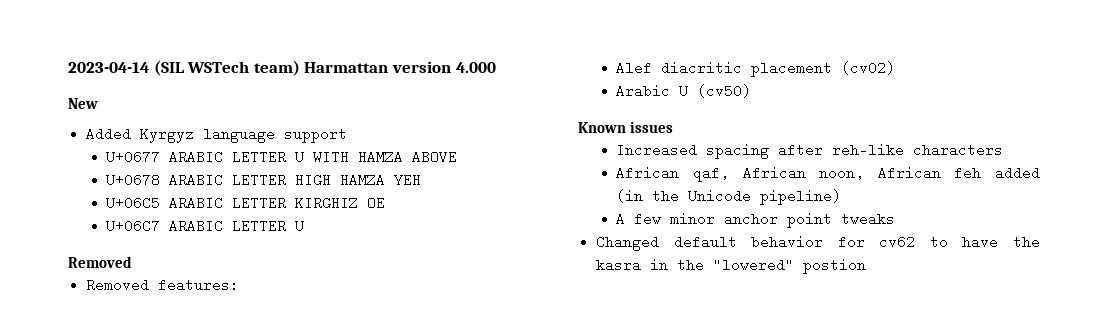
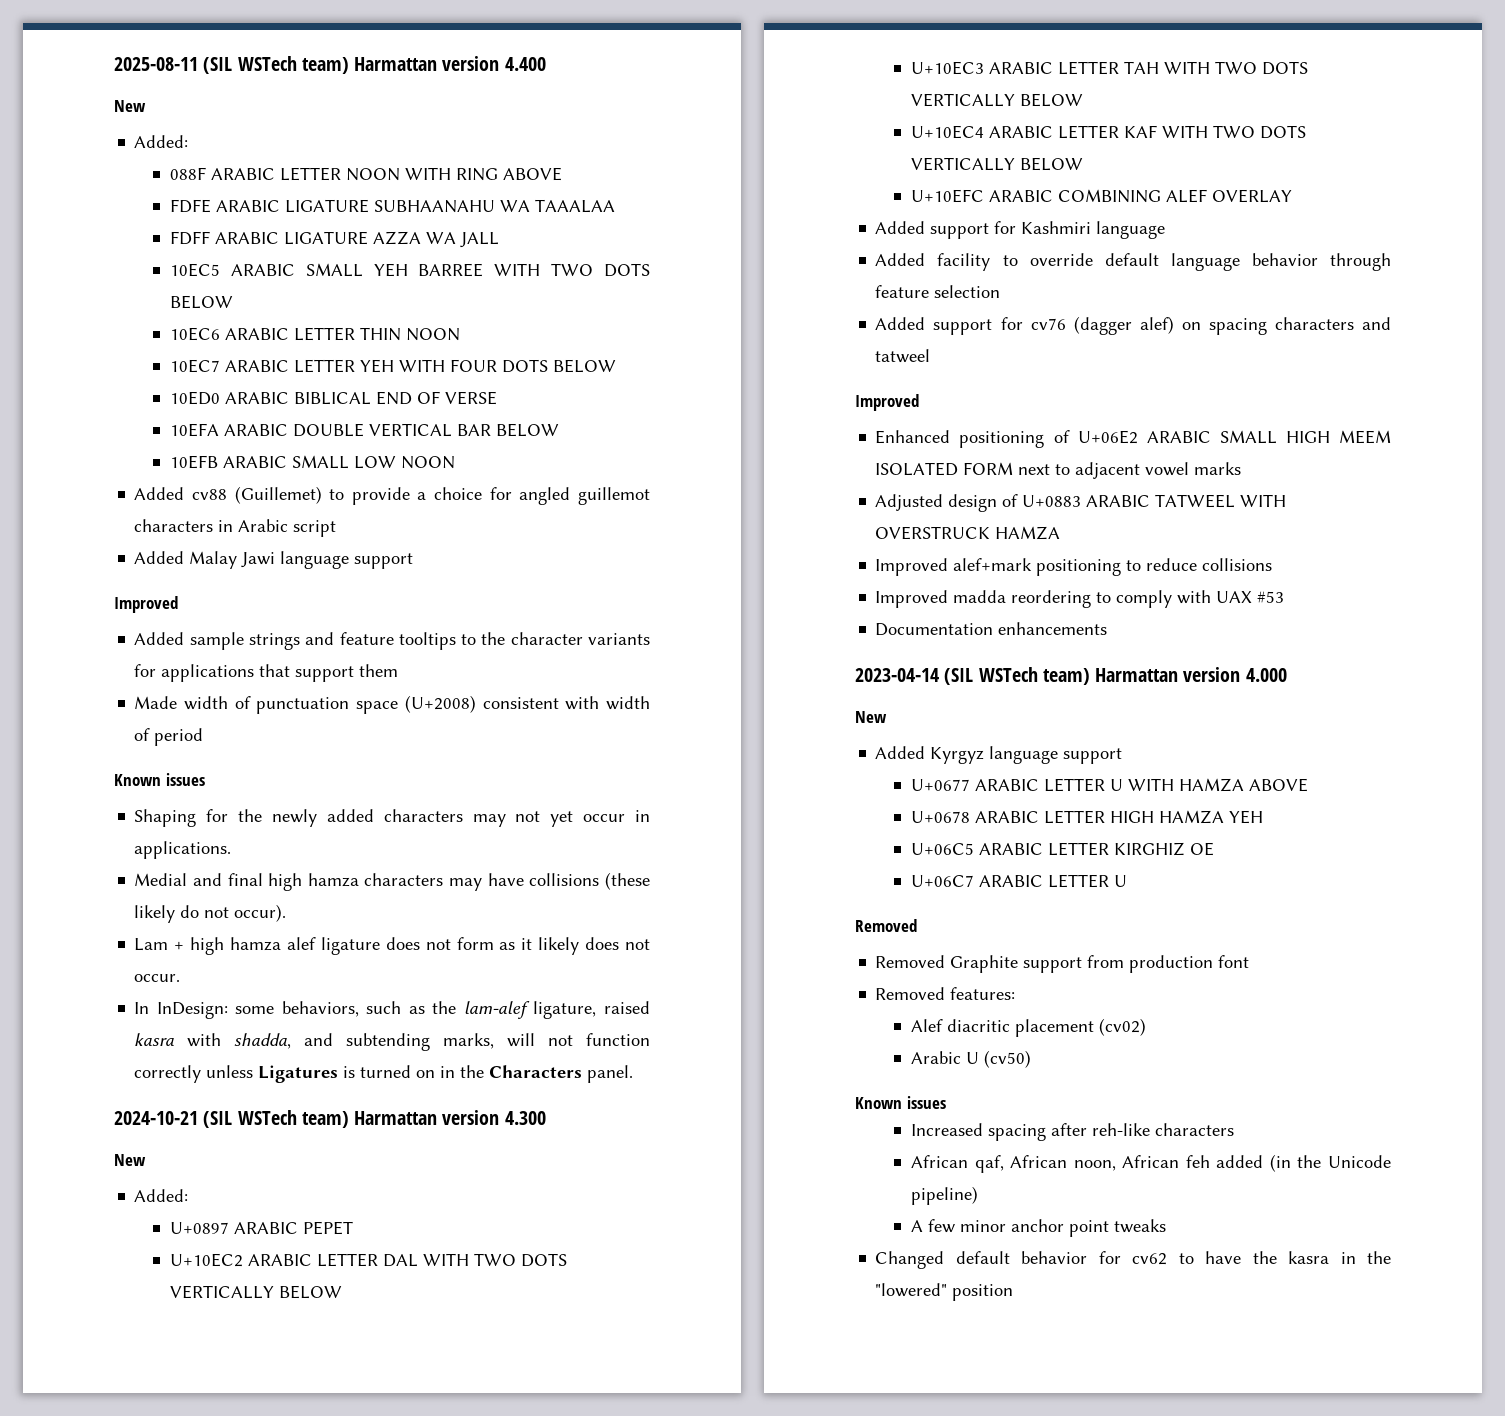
+ 2025-08-11 (SIL WSTech team) Harmattan version 4.400
+ New
+ Added:
+ 088F ARABIC LETTER NOON WITH RING ABOVE
+ FDFE ARABIC LIGATURE SUBHAANAHU WA TAAALAA
+ FDFF ARABIC LIGATURE AZZA WA JALL
+ 10EC5 ARABIC SMALL YEH BARREE WITH TWO DOTS BELOW
+ 10EC6 ARABIC LETTER THIN NOON
+ 10EC7 ARABIC LETTER YEH WITH FOUR DOTS BELOW
+ 10ED0 ARABIC BIBLICAL END OF VERSE
+ 10EFA ARABIC DOUBLE VERTICAL BAR BELOW
+ 10EFB ARABIC SMALL LOW NOON
+ Added cv88 (Guillemet) to provide a choice for angled guillemot characters in Arabic script
+ Added Malay Jawi language support
+ Improved
+ Added sample strings and feature tooltips to the character variants for applications that support them
+ Made width of punctuation space (U+2008) consistent with width of period
+ Known issues
+ Shaping for the newly added characters may not yet occur in applications.
+ Medial and final high hamza characters may have collisions (these likely do not occur).
+ Lam + high hamza alef ligature does not form as it likely does not occur.
+ In InDesign: some behaviors, such as the lam-alef ligature, raised kasra with shadda, and subtending marks, will not function correctly unless Ligatures is turned on in the Characters panel.
+ 2024-10-21 (SIL WSTech team) Harmattan version 4.300
+ New
+ Added:
+ U+0897 ARABIC PEPET
+ U+10EC2 ARABIC LETTER DAL WITH TWO DOTS VERTICALLY BELOW
+ U+10EC3 ARABIC LETTER TAH WITH TWO DOTS VERTICALLY BELOW
+ U+10EC4 ARABIC LETTER KAF WITH TWO DOTS VERTICALLY BELOW
+ U+10EFC ARABIC COMBINING ALEF OVERLAY
+ Added support for Kashmiri language
+ Added facility to override default language behavior through feature selection
+ Added support for cv76 (dagger alef) on spacing characters and tatweel
+ Improved
+ Enhanced positioning of U+06E2 ARABIC SMALL HIGH MEEM ISOLATED FORM next to adjacent vowel marks
+ Adjusted design of U+0883 ARABIC TATWEEL WITH OVERSTRUCK HAMZA
+ Improved alef+mark positioning to reduce collisions
+ Improved madda reordering to comply with UAX #53
+ Documentation enhancements
+ Removed Graphite support from production font
- Changed default behavior for cv62 to have the kasra in the "lowered" postion
+ Changed default behavior for cv62 to have the kasra in the "lowered" position

